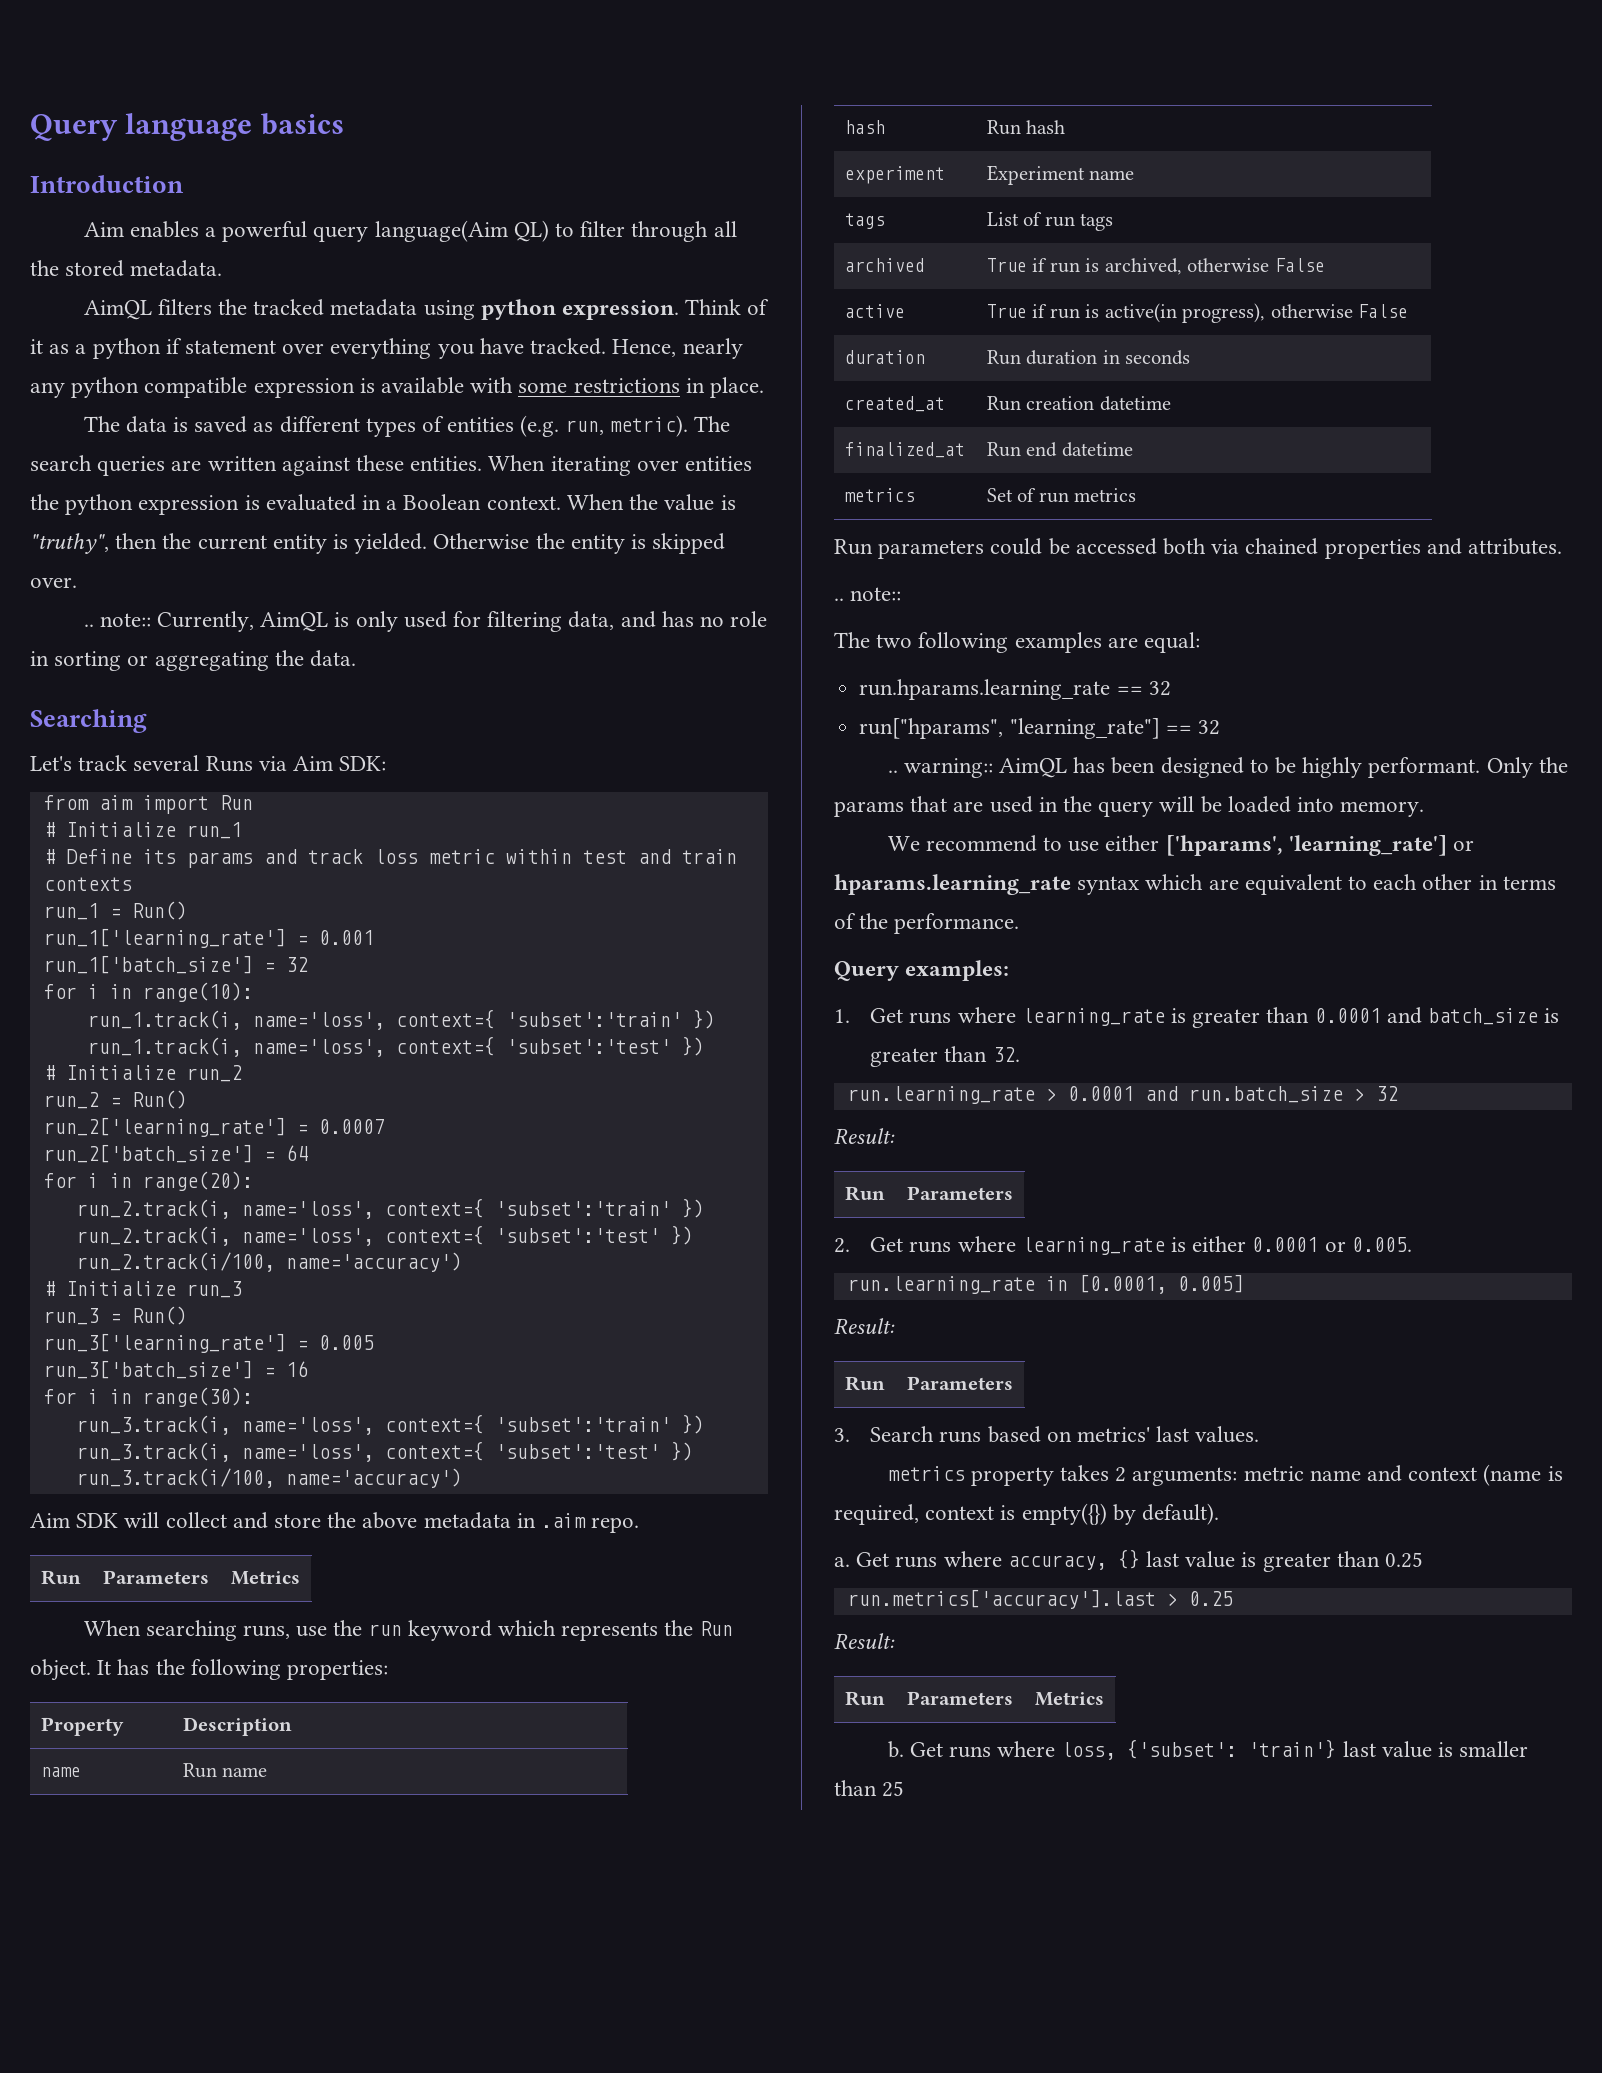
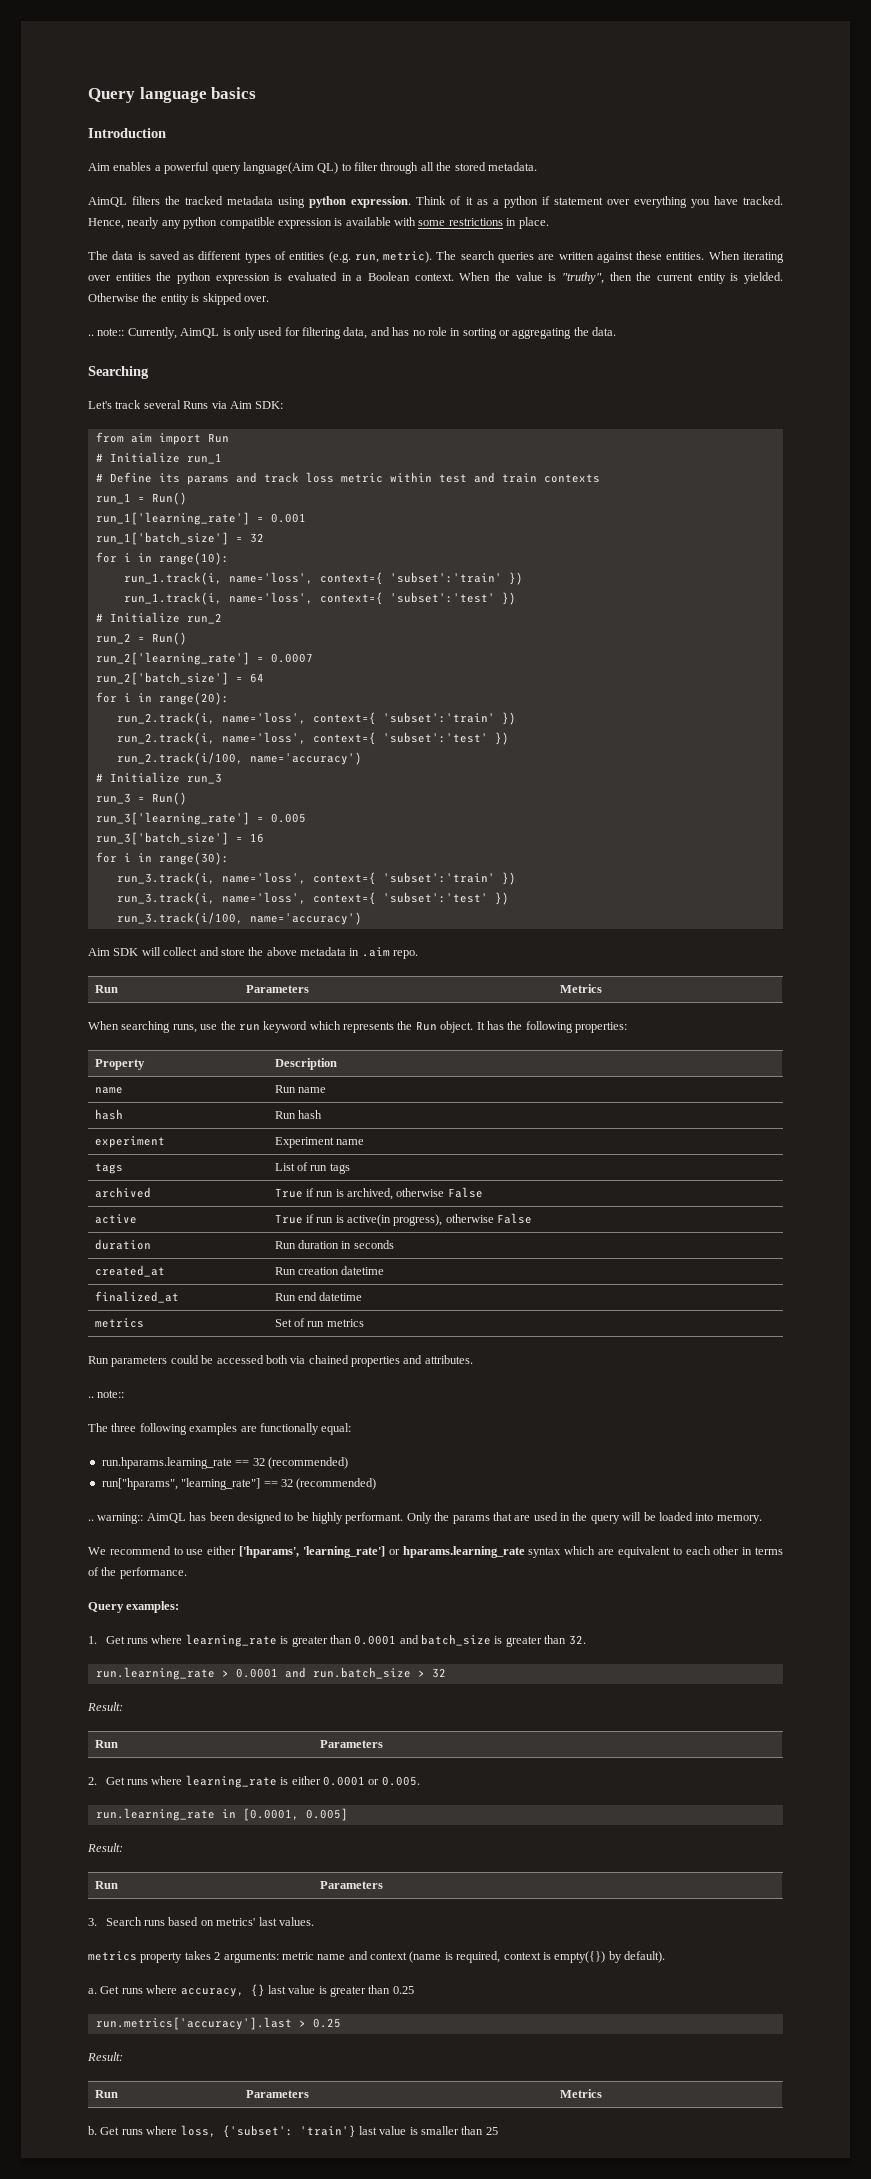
- The two following examples are equal:
+ The three following examples are functionally equal:
- run.hparams.learning_rate == 32
+ run.hparams.learning_rate == 32 (recommended)
- run["hparams", "learning_rate"] == 32
+ run["hparams", "learning_rate"] == 32 (recommended)

